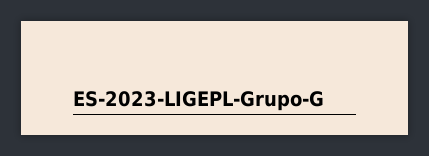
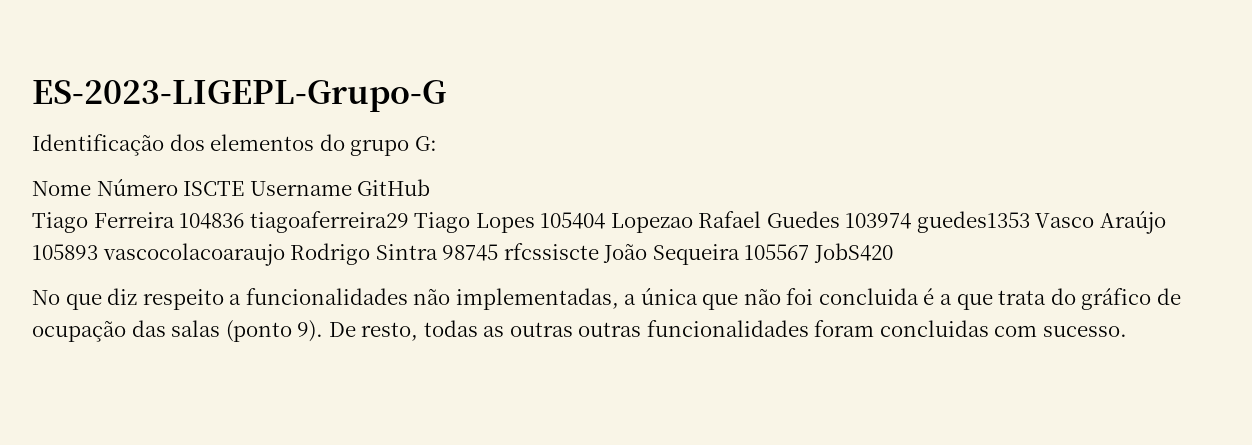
+ Identificação dos elementos do grupo G:
+ Nome Número ISCTE Username GitHub
+ Tiago Ferreira 104836 tiagoaferreira29 Tiago Lopes 105404 Lopezao Rafael Guedes 103974 guedes1353 Vasco Araújo 105893 vascocolacoaraujo Rodrigo Sintra 98745 rfcssiscte João Sequeira 105567 JobS420
+ No que diz respeito a funcionalidades não implementadas, a única que não foi concluida é a que trata do gráfico de ocupação das salas (ponto 9). De resto, todas as outras outras funcionalidades foram concluidas com sucesso.

